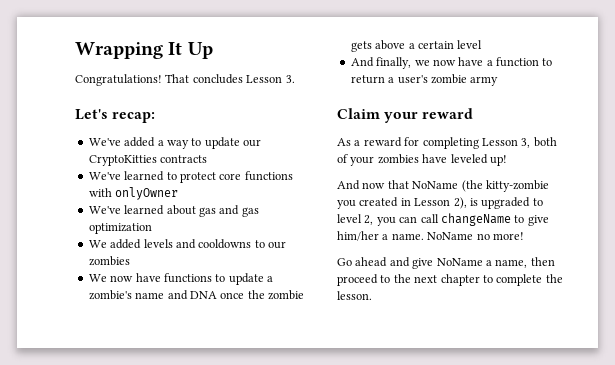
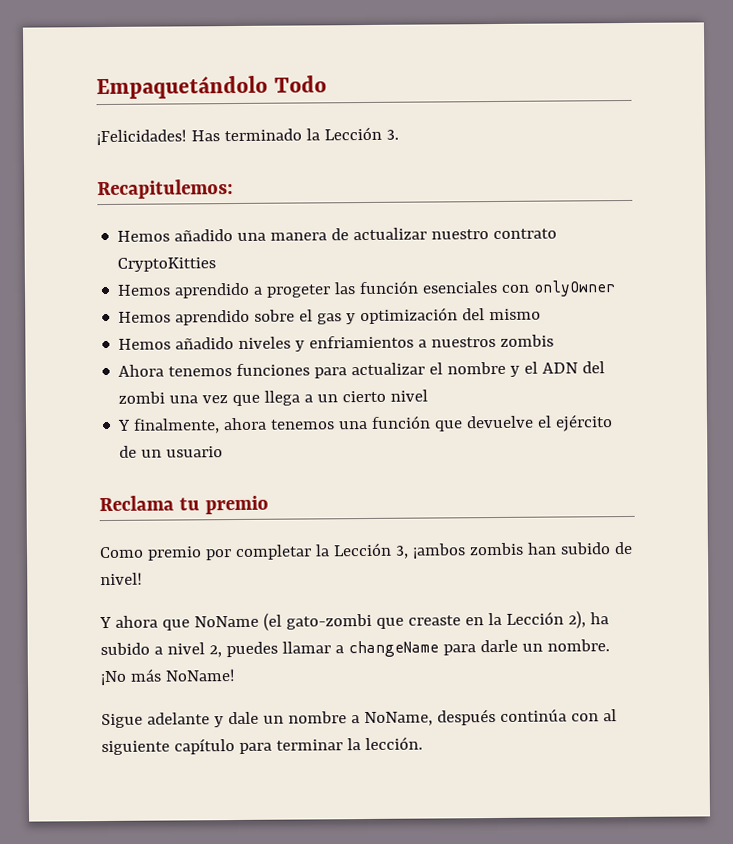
- Wrapping It Up
- Congratulations! That concludes Lesson 3.
- Let's recap:
- We've added a way to update our CryptoKitties contracts
- We've learned to protect core functions with onlyOwner
- We've learned about gas and gas optimization
- We added levels and cooldowns to our zombies
- We now have functions to update a zombie's name and DNA once the zombie gets above a certain level
- And finally, we now have a function to return a user's zombie army
- Claim your reward
- As a reward for completing Lesson 3, both of your zombies have leveled up!
- And now that NoName (the kitty-zombie you created in Lesson 2), is upgraded to level 2, you can call changeName to give him/her a name. NoName no more!
- Go ahead and give NoName a name, then proceed to the next chapter to complete the lesson.
+ Empaquetándolo Todo
+ ¡Felicidades! Has terminado la Lección 3.
+ Recapitulemos:
+ Hemos añadido una manera de actualizar nuestro contrato CryptoKitties
+ Hemos aprendido a progeter las función esenciales con onlyOwner
+ Hemos aprendido sobre el gas y optimización del mismo
+ Hemos añadido niveles y enfriamientos a nuestros zombis
+ Ahora tenemos funciones para actualizar el nombre y el ADN del zombi una vez que llega a un cierto nivel
+ Y finalmente, ahora tenemos una función que devuelve el ejército de un usuario
+ Reclama tu premio
+ Como premio por completar la Lección 3, ¡ambos zombis han subido de nivel!
+ Y ahora que NoName (el gato-zombi que creaste en la Lección 2), ha subido a nivel 2, puedes llamar a changeName para darle un nombre. ¡No más NoName!
+ Sigue adelante y dale un nombre a NoName, después continúa con al siguiente capítulo para terminar la lección.

